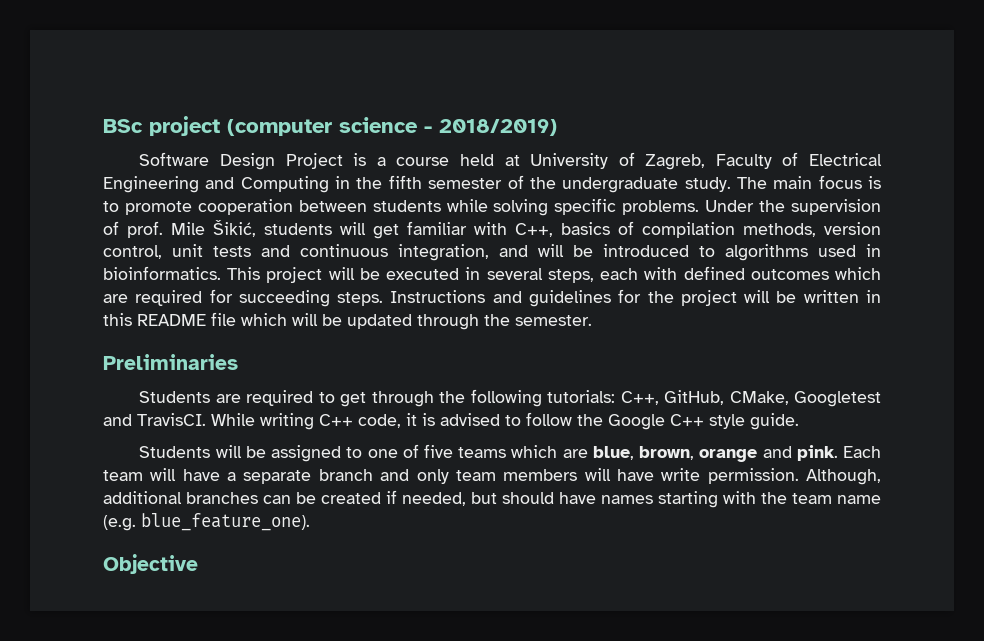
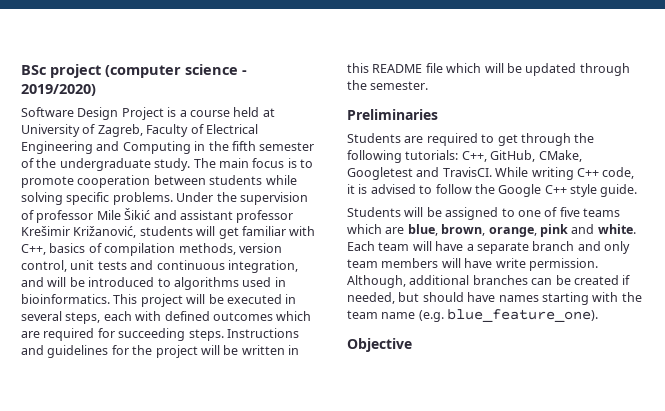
- BSc project (computer science - 2018/2019)
+ BSc project (computer science - 2019/2020)
- Under the supervision of prof. Mile Šikić, students will get familiar with C++, basics of compilation methods, version control, unit tests and continuous integration, and will be introduced to algorithms used in bioinformatics.
+ Under the supervision of professor Mile Šikić and assistant professor Krešimir Križanović, students will get familiar with C++, basics of compilation methods, version control, unit tests and continuous integration, and will be introduced to algorithms used in bioinformatics.
- Students will be assigned to one of five teams which are blue, brown, orange and pink.
+ Students will be assigned to one of five teams which are blue, brown, orange, pink and white.

